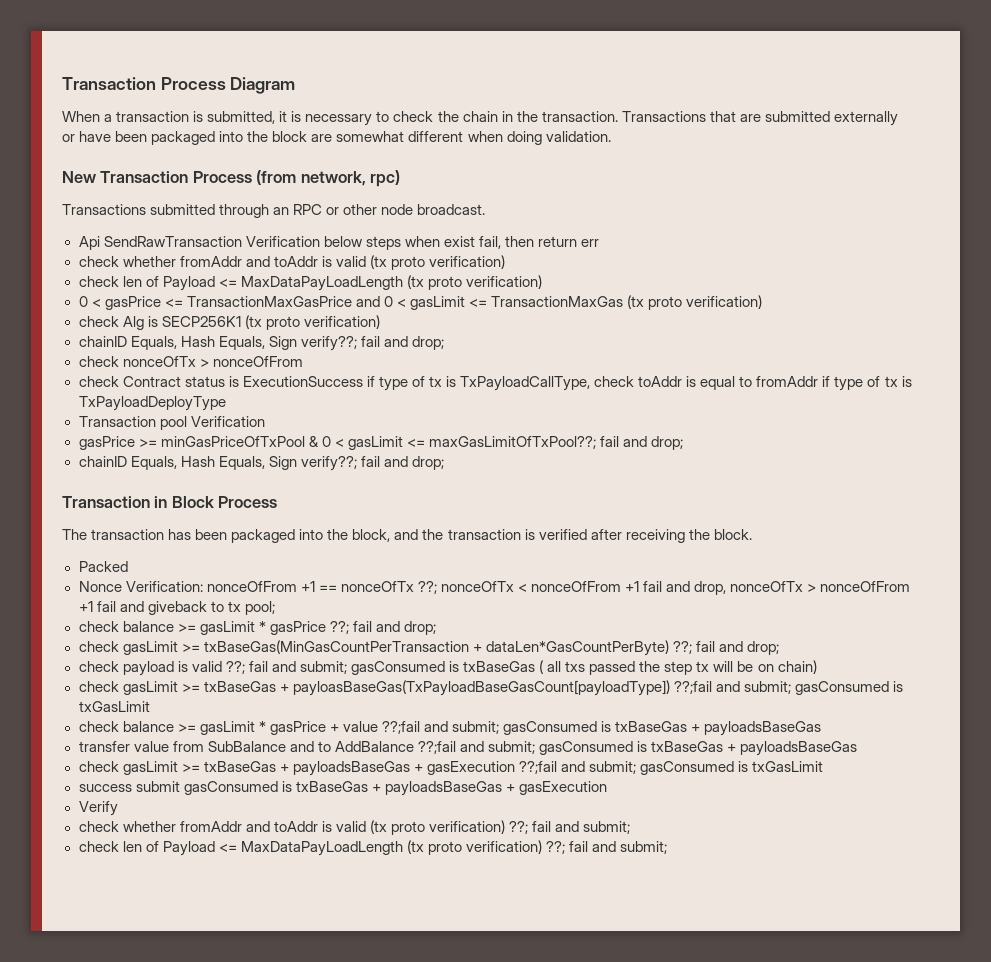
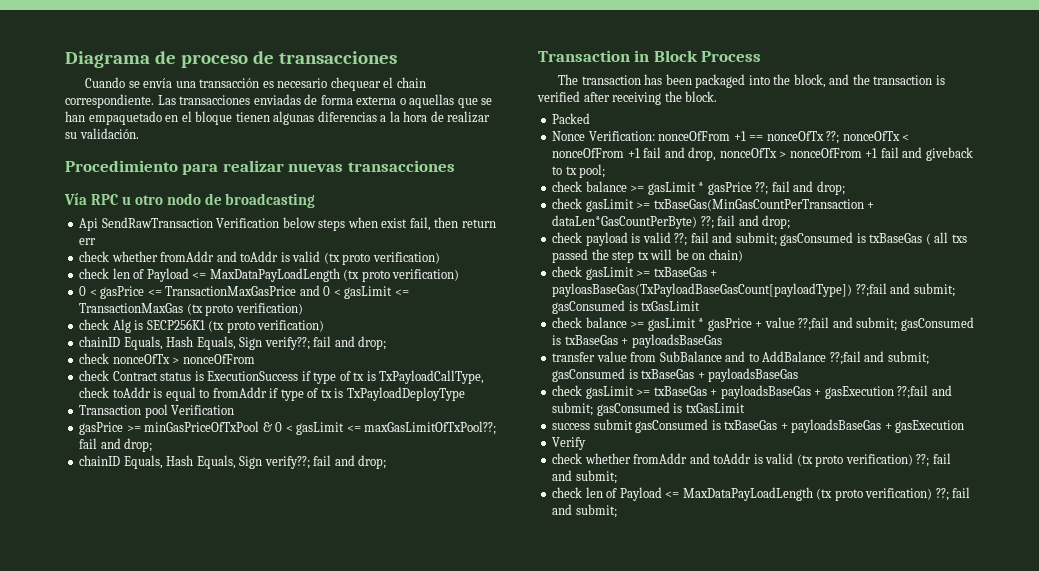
- Transaction Process Diagram
- When a transaction is submitted, it is necessary to check the chain in the transaction. Transactions that are submitted externally or have been packaged into the block are somewhat different when doing validation.
- New Transaction Process (from network, rpc)
- Transactions submitted through an RPC or other node broadcast.
+ Diagrama de proceso de transacciones
+ Cuando se envía una transacción es necesario chequear el chain correspondiente. Las transacciones enviadas de forma externa o aquellas que se han empaquetado en el bloque tienen algunas diferencias a la hora de realizar su validación.
+ Procedimiento para realizar nuevas transacciones
+ Vía RPC u otro nodo de broadcasting

